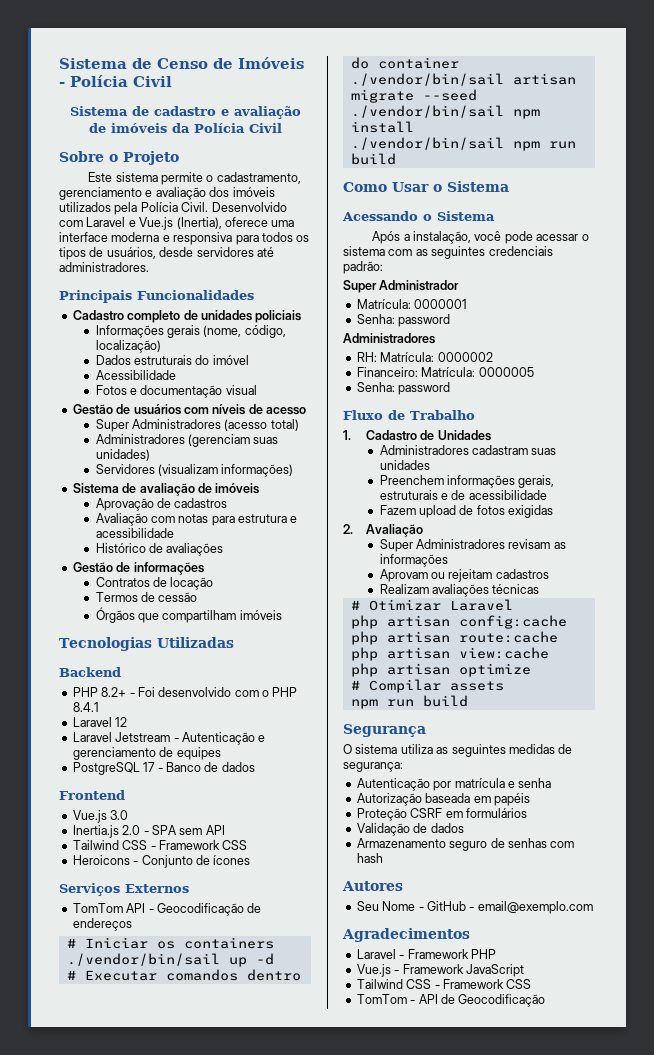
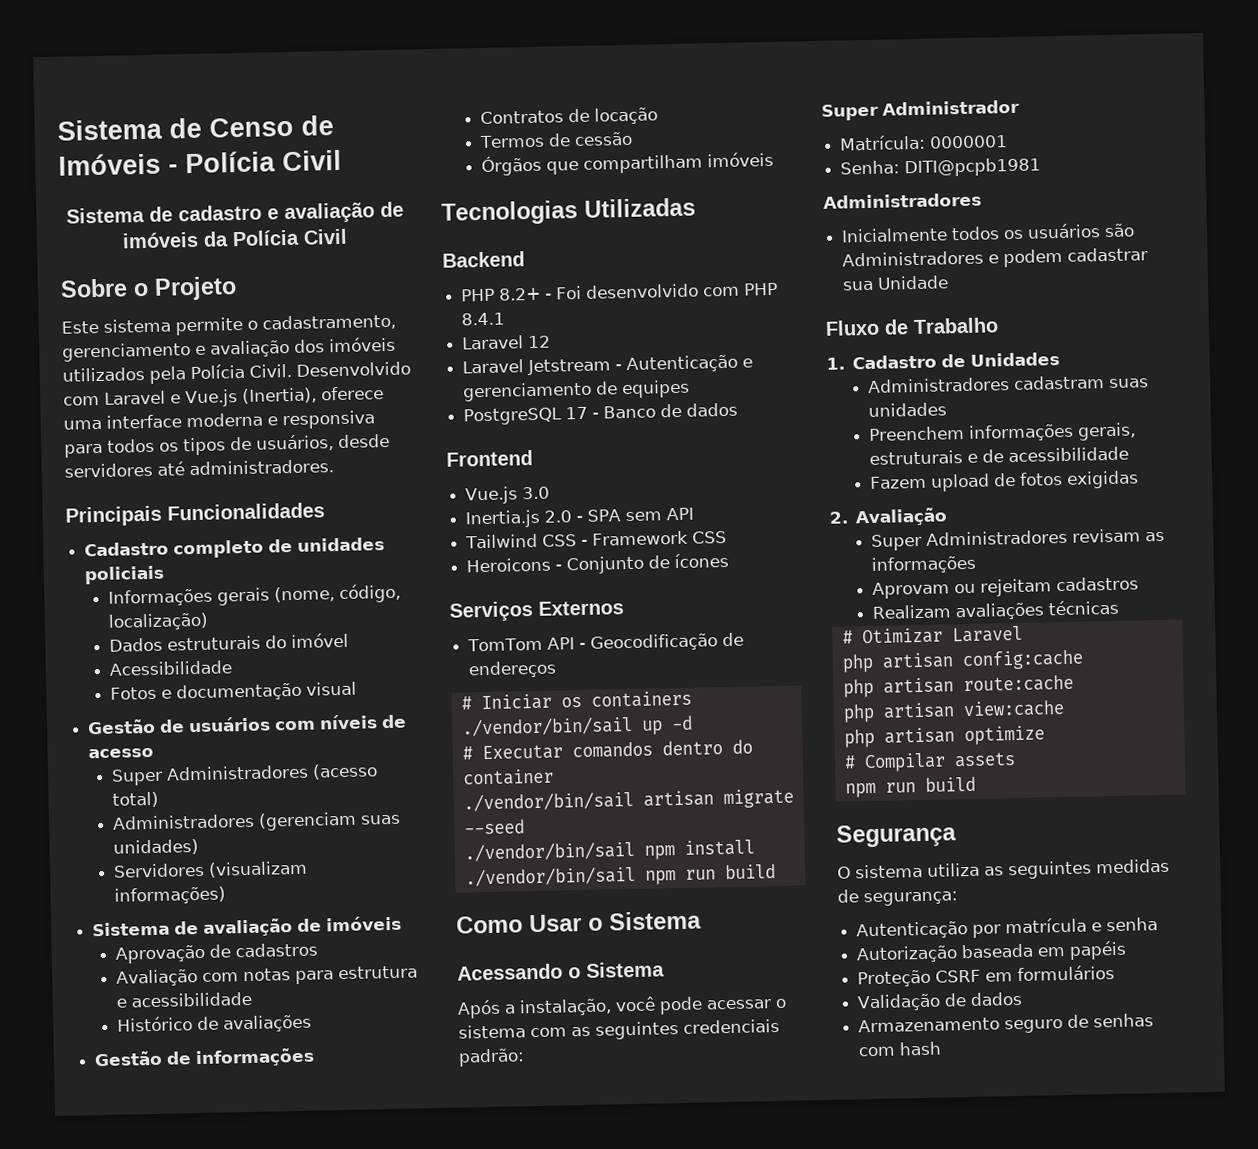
- PHP 8.2+ - Foi desenvolvido com o PHP 8.4.1
+ PHP 8.2+ - Foi desenvolvido com PHP 8.4.1
  Matrícula: 0000001
- Senha: password
+ Senha: DITI@pcpb1981
- RH: Matrícula: 0000002
- Financeiro: Matrícula: 0000005
- Senha: password
+ Inicialmente todos os usuários são Administradores e podem cadastrar sua Unidade
- Autores
- Seu Nome - GitHub - email@exemplo.com
- Agradecimentos
- Laravel - Framework PHP
- Vue.js - Framework JavaScript
- Tailwind CSS - Framework CSS
- TomTom - API de Geocodificação

